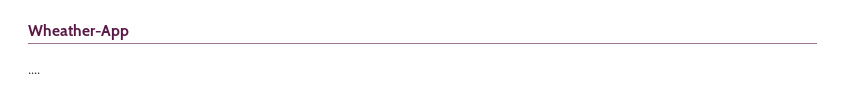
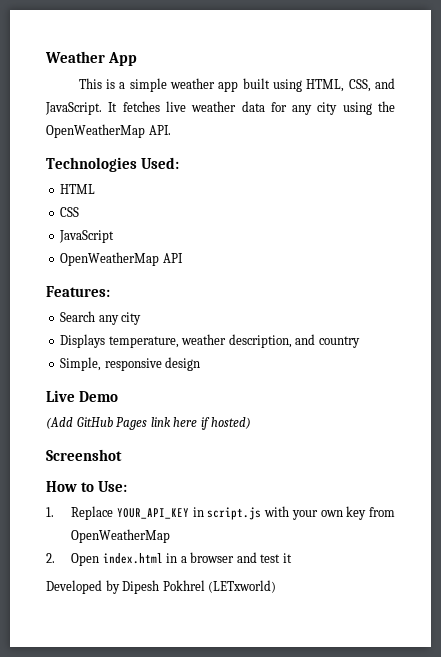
- Wheather-App
- ....
+ Weather App
+ This is a simple weather app built using HTML, CSS, and JavaScript. It fetches live weather data for any city using the OpenWeatherMap API.
+ Technologies Used:
+ HTML
+ CSS
+ JavaScript
+ OpenWeatherMap API
+ Features:
+ Search any city
+ Displays temperature, weather description, and country
+ Simple, responsive design
+ Live Demo
+ (Add GitHub Pages link here if hosted)
+ Screenshot
+ How to Use:
+ 1. Replace YOUR_API_KEY in script.js with your own key from OpenWeatherMap
+ 2. Open index.html in a browser and test it
+ Developed by Dipesh Pokhrel (LETxworld)

